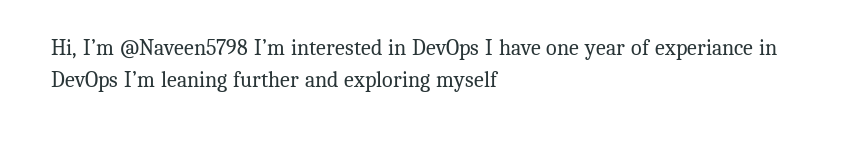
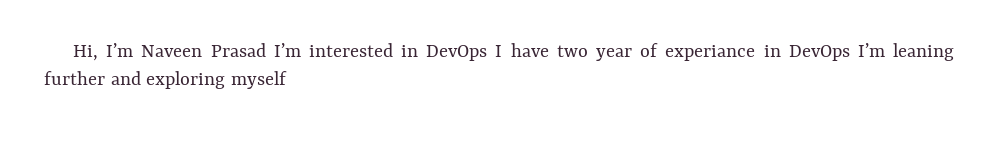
- Hi, I’m @Naveen5798 I’m interested in DevOps I have one year of experiance in DevOps I’m leaning further and exploring myself
+ Hi, I’m Naveen Prasad I’m interested in DevOps I have two year of experiance in DevOps I’m leaning further and exploring myself

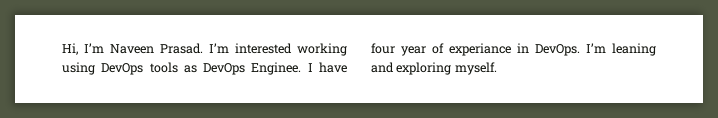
- Hi, I’m Naveen Prasad I’m interested in DevOps I have two year of experiance in DevOps I’m leaning further and exploring myself
+ Hi, I’m Naveen Prasad. I’m interested working using DevOps tools as DevOps Enginee. I have four year of experiance in DevOps. I’m leaning and exploring myself.

